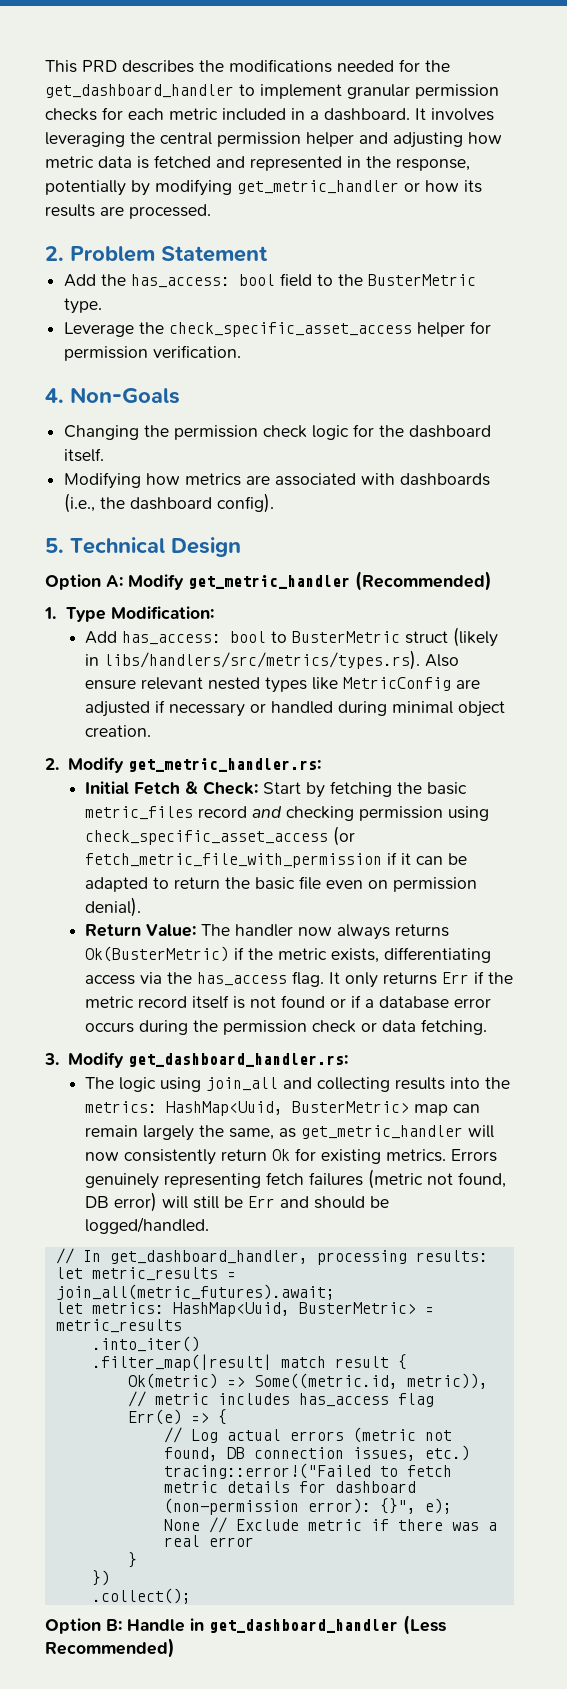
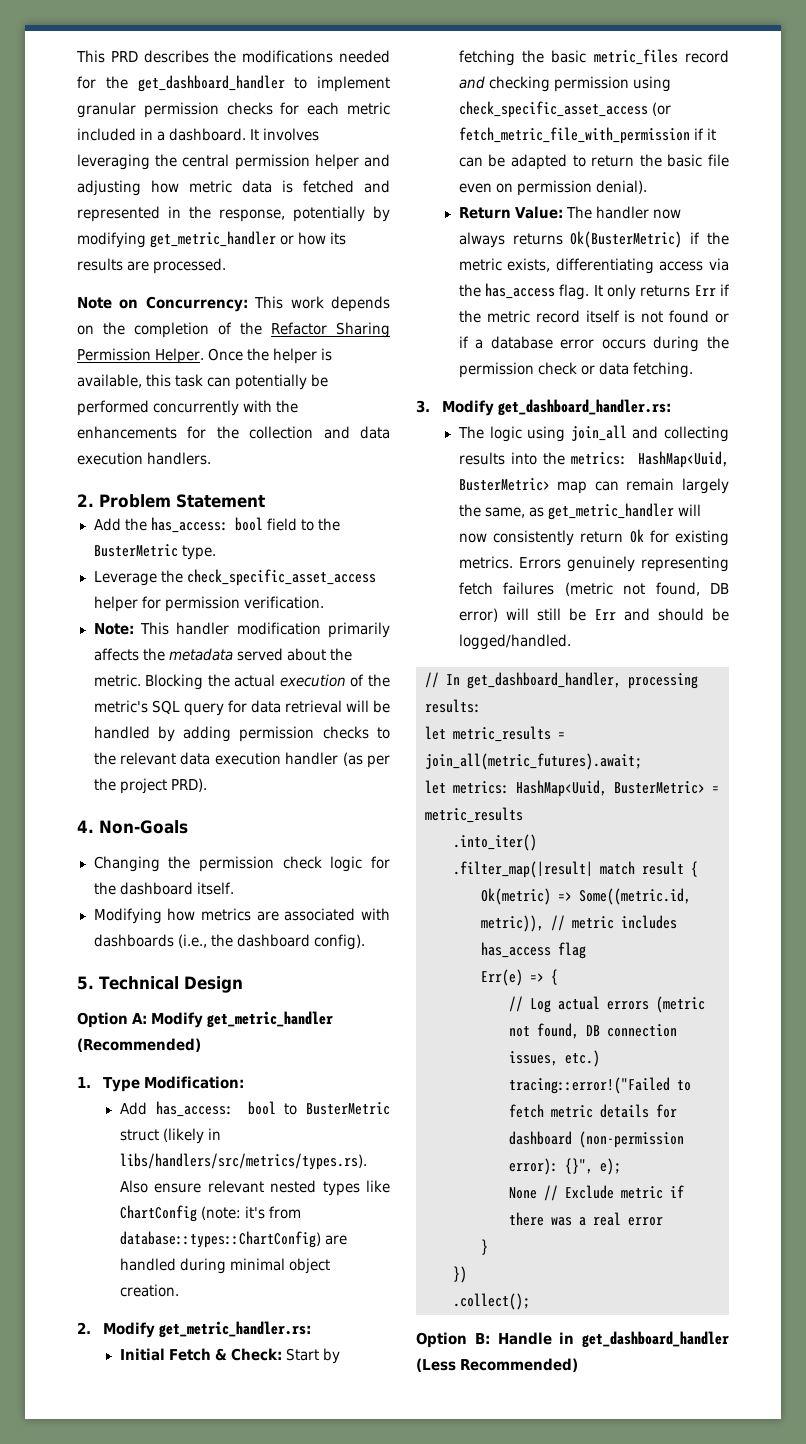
+ Note on Concurrency: This work depends on the completion of the Refactor Sharing Permission Helper. Once the helper is available, this task can potentially be performed concurrently with the enhancements for the collection and data execution handlers.
+ Note: This handler modification primarily affects the metadata served about the metric. Blocking the actual execution of the metric's SQL query for data retrieval will be handled by adding permission checks to the relevant data execution handler (as per the project PRD).
- Add has_access: bool to BusterMetric struct (likely in libs/handlers/src/metrics/types.rs). Also ensure relevant nested types like MetricConfig are adjusted if necessary or handled during minimal object creation.
+ Add has_access: bool to BusterMetric struct (likely in libs/handlers/src/metrics/types.rs). Also ensure relevant nested types like ChartConfig (note: it's from database::types::ChartConfig) are handled during minimal object creation.

